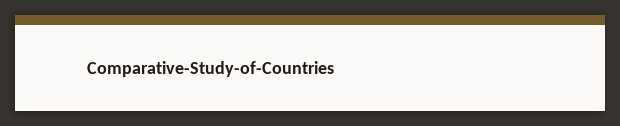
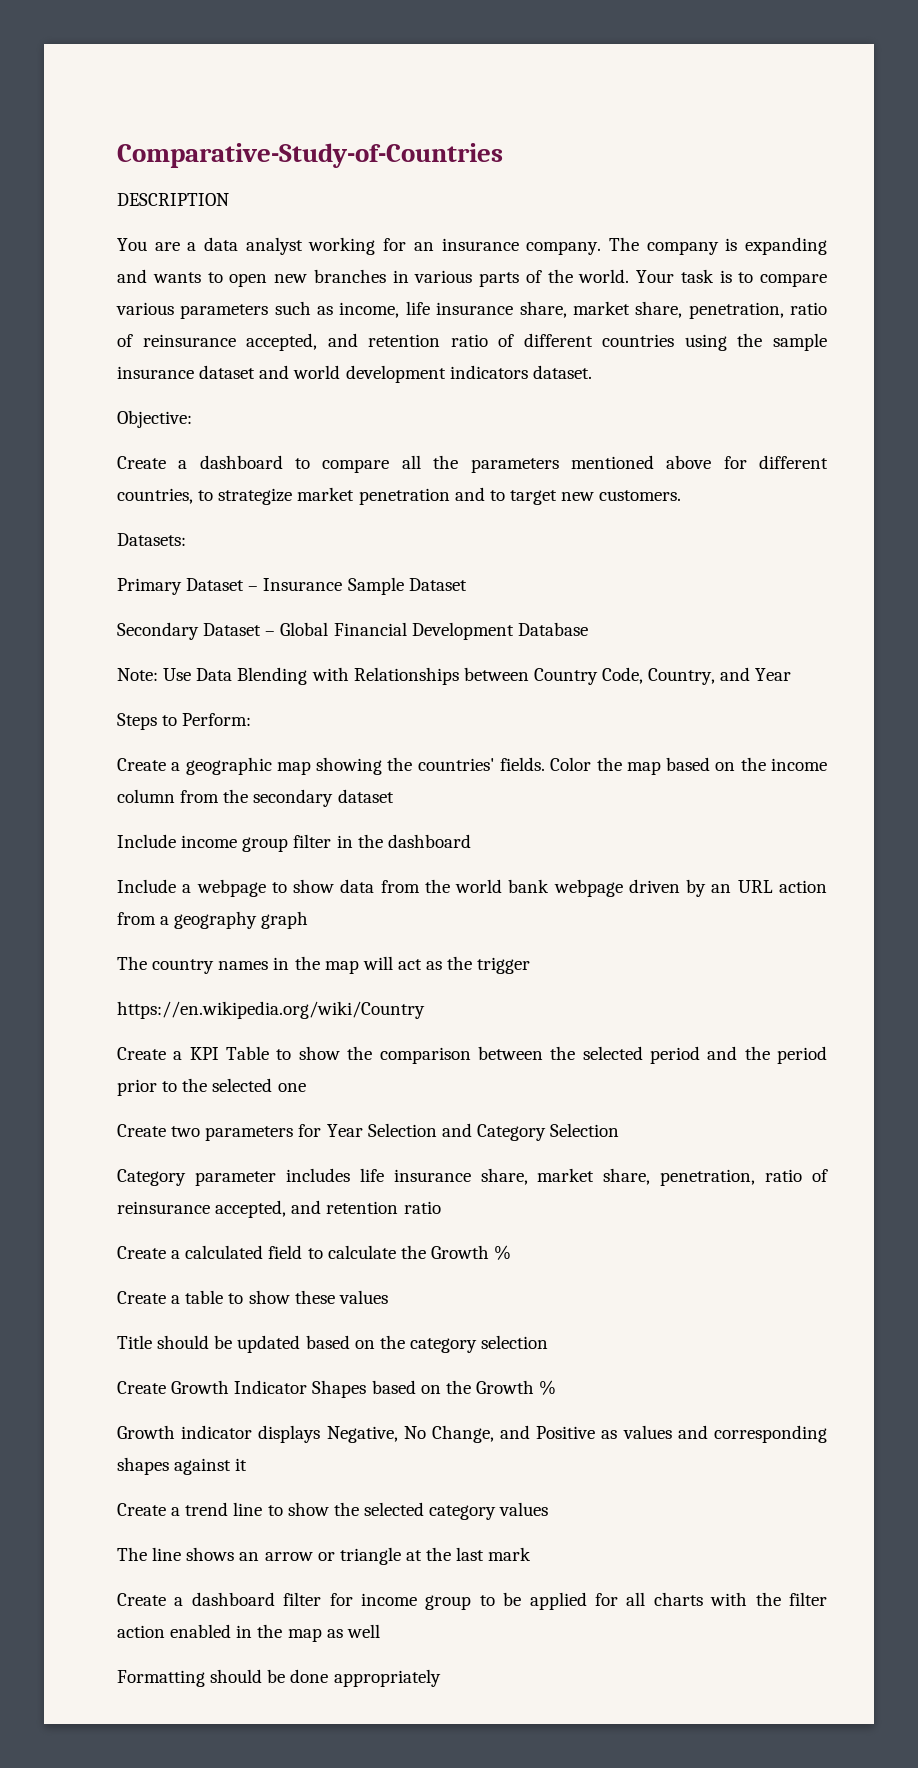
+ DESCRIPTION
+ You are a data analyst working for an insurance company. The company is expanding and wants to open new branches in various parts of the world. Your task is to compare various parameters such as income, life insurance share, market share, penetration, ratio of reinsurance accepted, and retention ratio of different countries using the sample insurance dataset and world development indicators dataset.
+ Objective:
+ Create a dashboard to compare all the parameters mentioned above for different countries, to strategize market penetration and to target new customers.
+ Datasets:
+ Primary Dataset – Insurance Sample Dataset
+ Secondary Dataset – Global Financial Development Database
+ Note: Use Data Blending with Relationships between Country Code, Country, and Year
+ Steps to Perform:
+ Create a geographic map showing the countries' fields. Color the map based on the income column from the secondary dataset
+ Include income group filter in the dashboard
+ Include a webpage to show data from the world bank webpage driven by an URL action from a geography graph
+ The country names in the map will act as the trigger
+ https://en.wikipedia.org/wiki/Country
+ Create a KPI Table to show the comparison between the selected period and the period prior to the selected one
+ Create two parameters for Year Selection and Category Selection
+ Category parameter includes life insurance share, market share, penetration, ratio of reinsurance accepted, and retention ratio
+ Create a calculated field to calculate the Growth %
+ Create a table to show these values
+ Title should be updated based on the category selection
+ Create Growth Indicator Shapes based on the Growth %
+ Growth indicator displays Negative, No Change, and Positive as values and corresponding shapes against it
+ Create a trend line to show the selected category values
+ The line shows an arrow or triangle at the last mark
+ Create a dashboard filter for income group to be applied for all charts with the filter action enabled in the map as well
+ Formatting should be done appropriately

